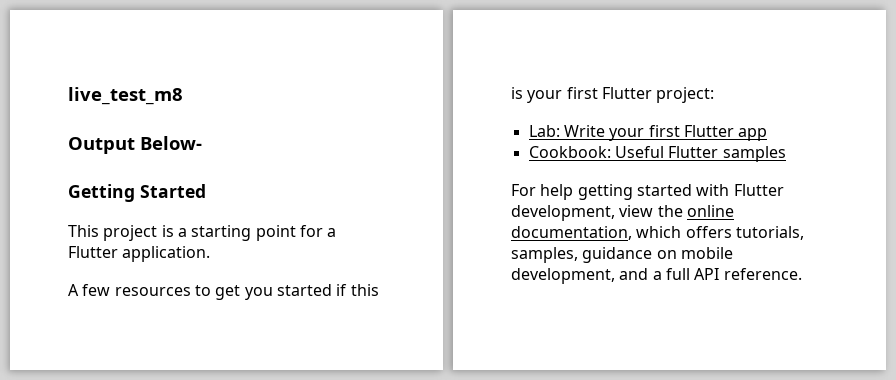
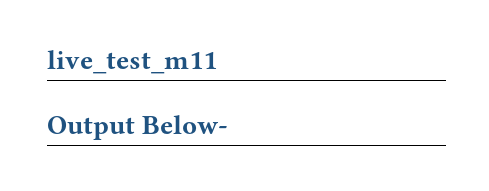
- live_test_m8
+ live_test_m11
- Getting Started
- This project is a starting point for a Flutter application.
- A few resources to get you started if this is your first Flutter project:
- Lab: Write your first Flutter app
- Cookbook: Useful Flutter samples
- For help getting started with Flutter development, view the online documentation, which offers tutorials, samples, guidance on mobile development, and a full API reference.

